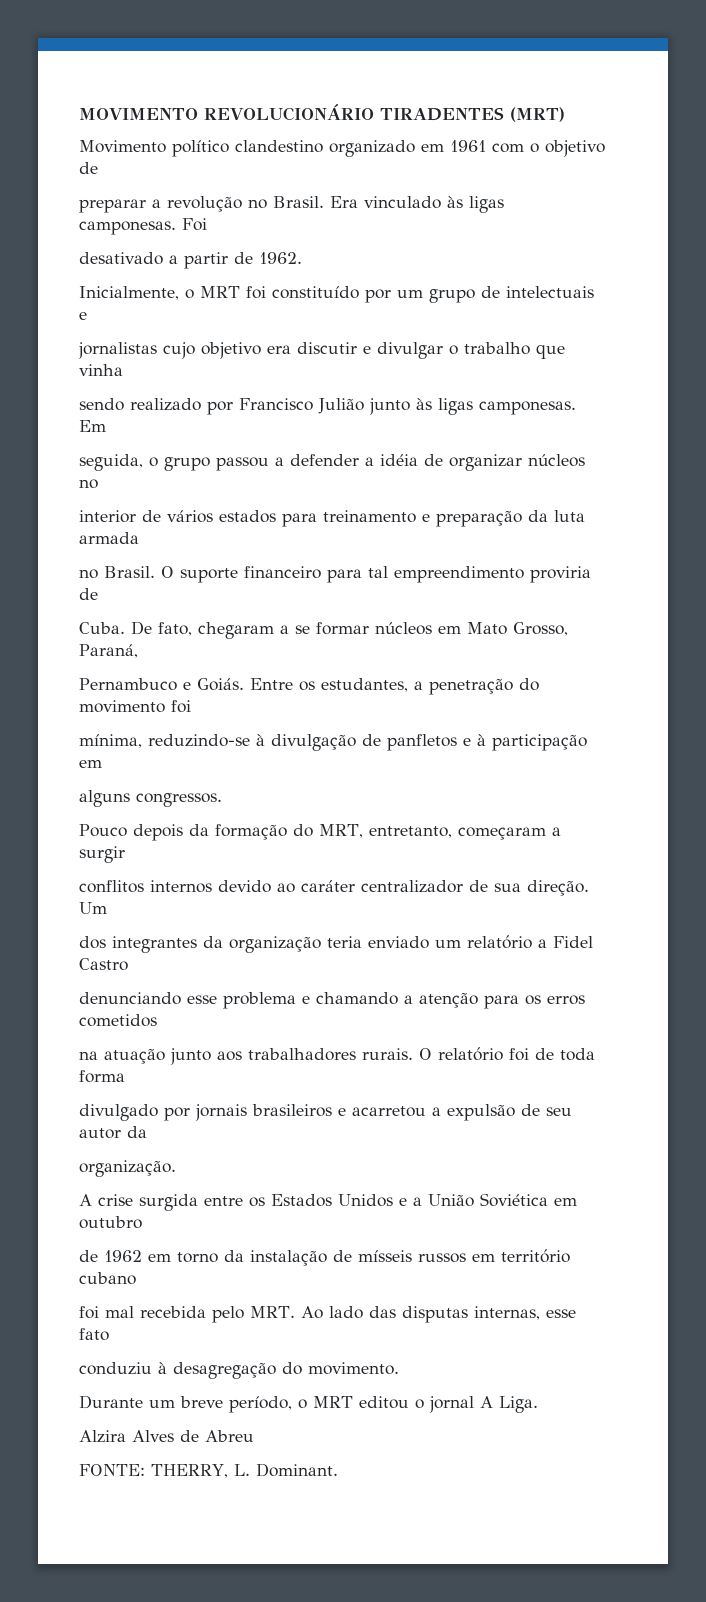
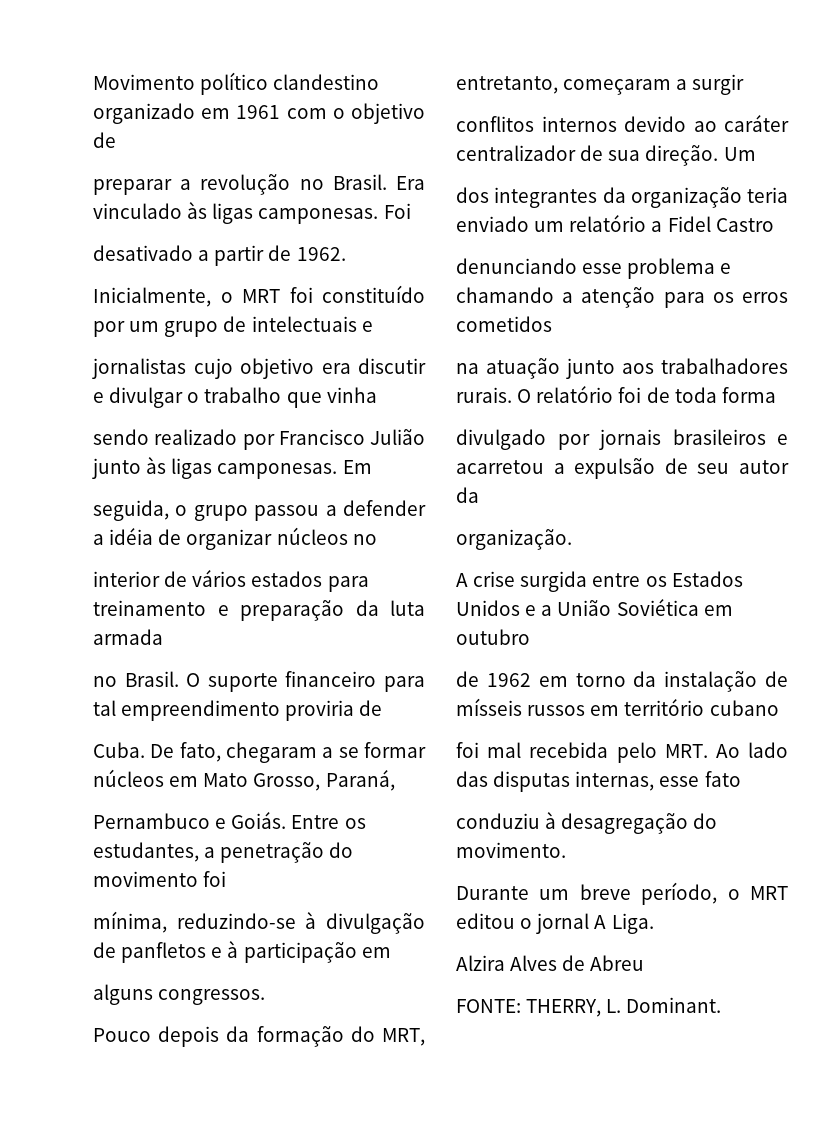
- MOVIMENTO REVOLUCIONÁRIO TIRADENTES (MRT)

